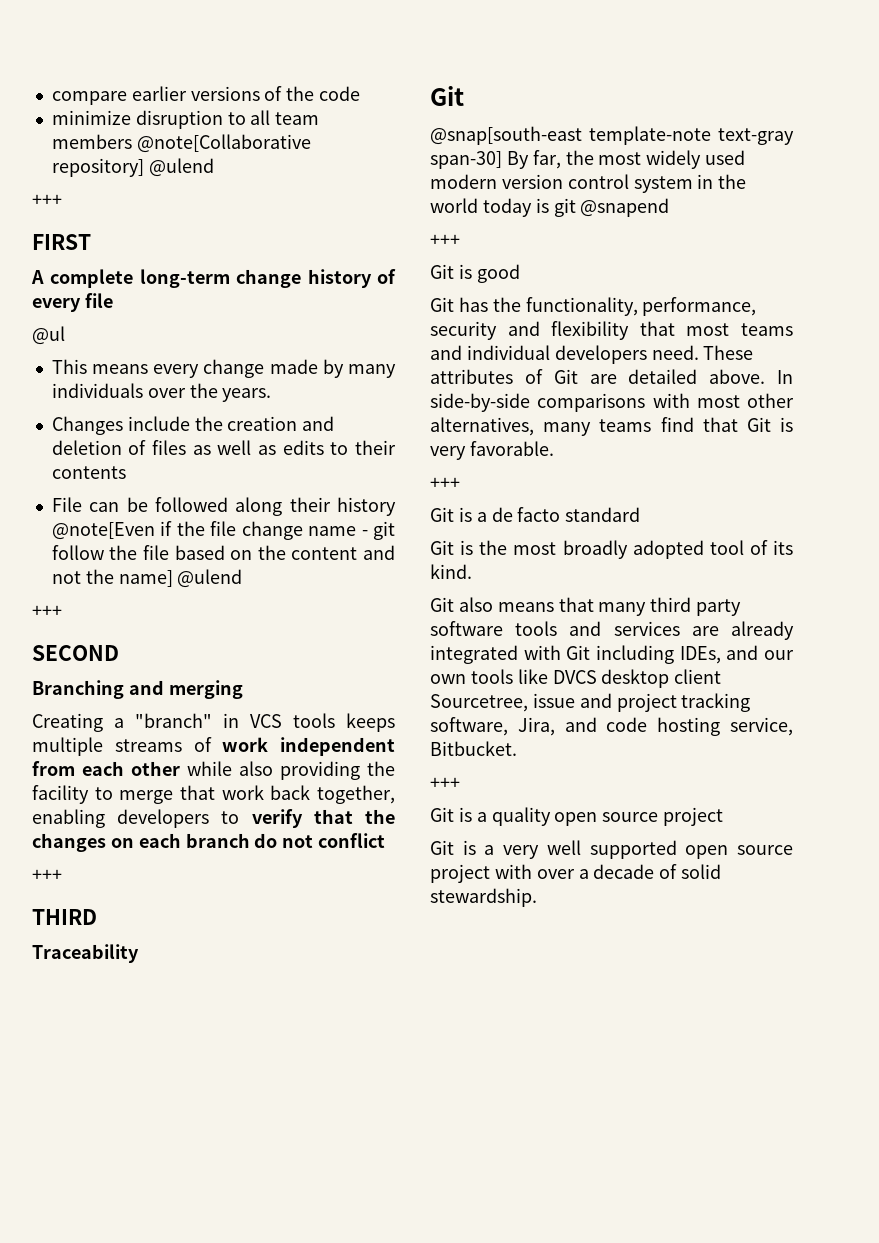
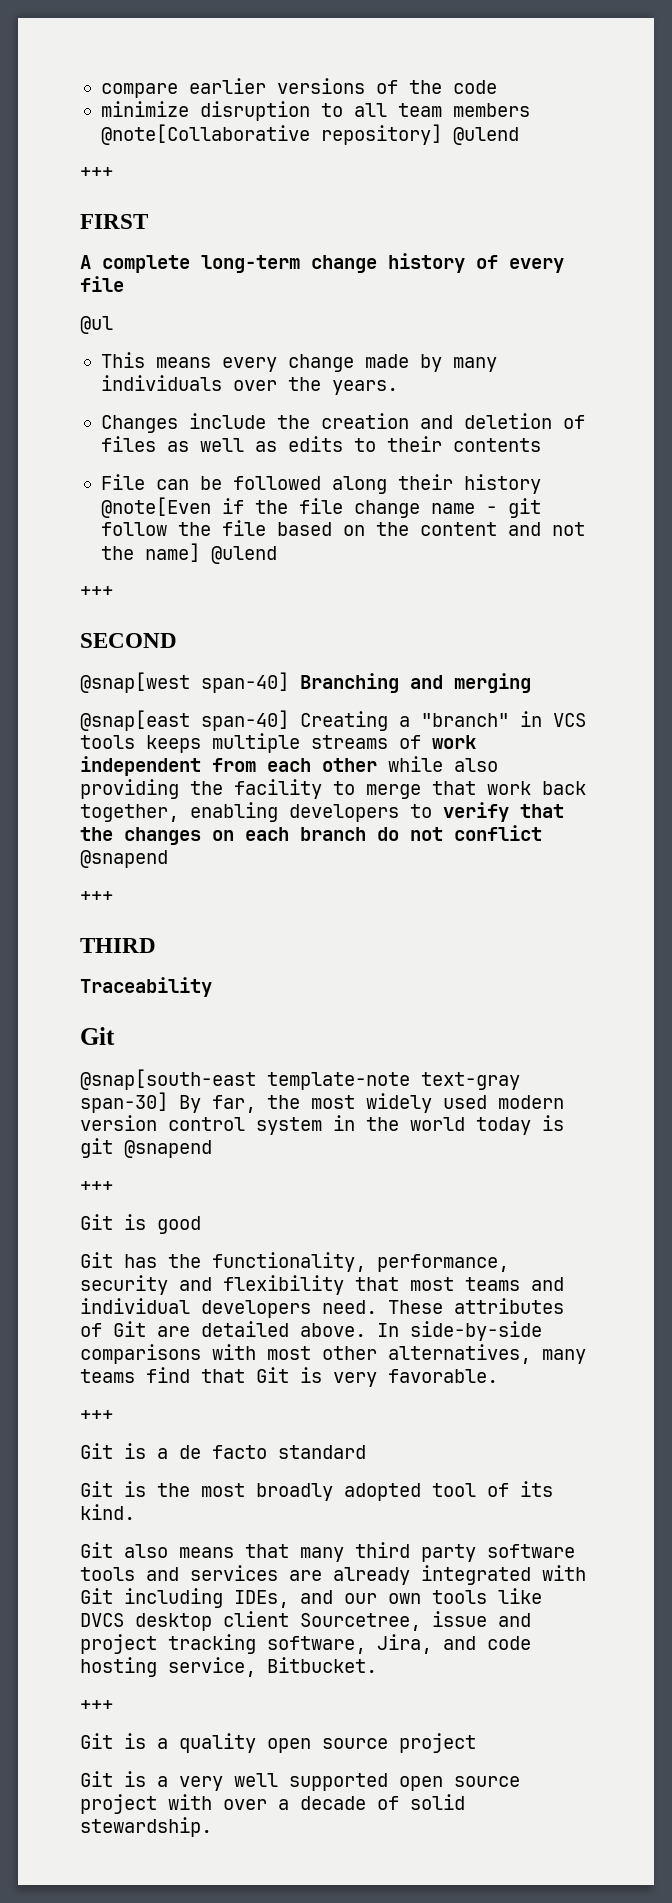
- Branching and merging
+ @snap[west span-40] Branching and merging
- Creating a "branch" in VCS tools keeps multiple streams of work independent from each other while also providing the facility to merge that work back together, enabling developers to verify that the changes on each branch do not conflict
+ @snap[east span-40] Creating a "branch" in VCS tools keeps multiple streams of work independent from each other while also providing the facility to merge that work back together, enabling developers to verify that the changes on each branch do not conflict @snapend

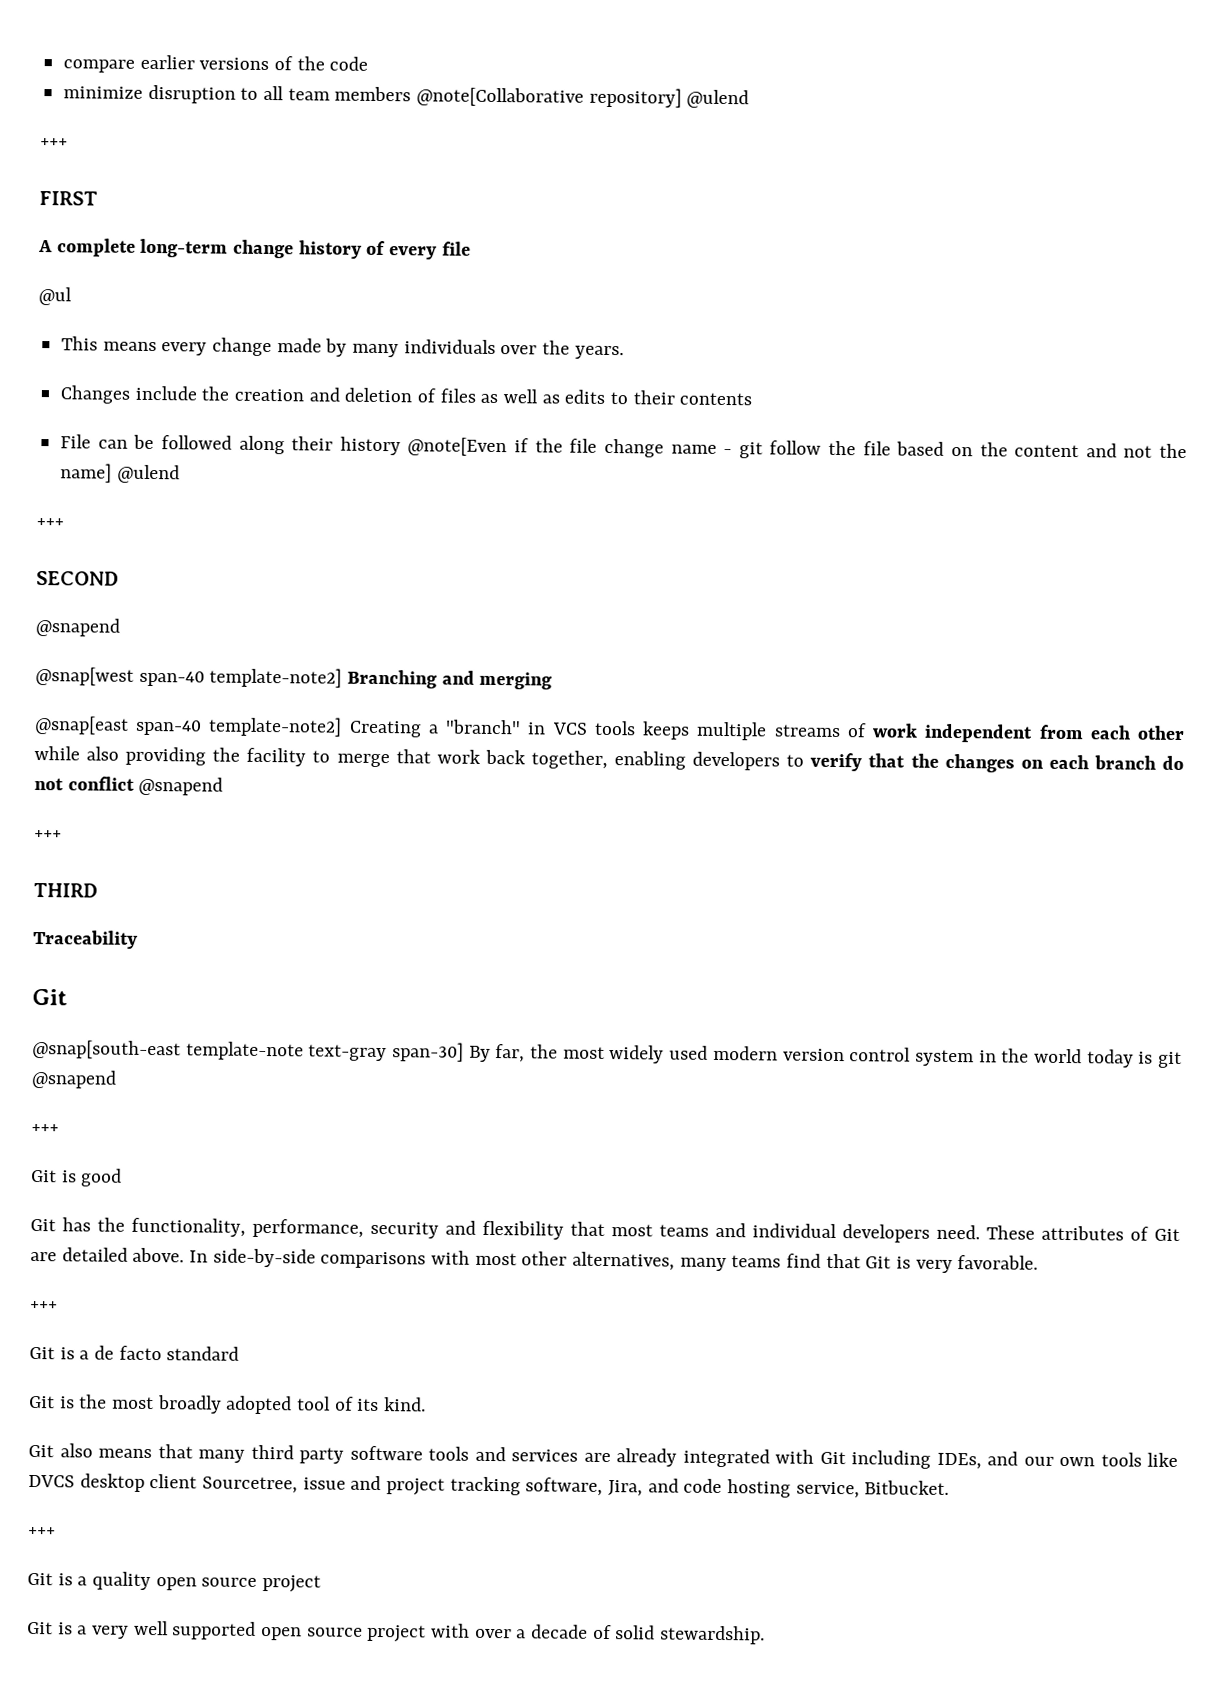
  SECOND
+ @snapend
- @snap[west span-40] Branching and merging
+ @snap[west span-40 template-note2] Branching and merging
- @snap[east span-40] Creating a "branch" in VCS tools keeps multiple streams of work independent from each other while also providing the facility to merge that work back together, enabling developers to verify that the changes on each branch do not conflict @snapend
+ @snap[east span-40 template-note2] Creating a "branch" in VCS tools keeps multiple streams of work independent from each other while also providing the facility to merge that work back together, enabling developers to verify that the changes on each branch do not conflict @snapend

